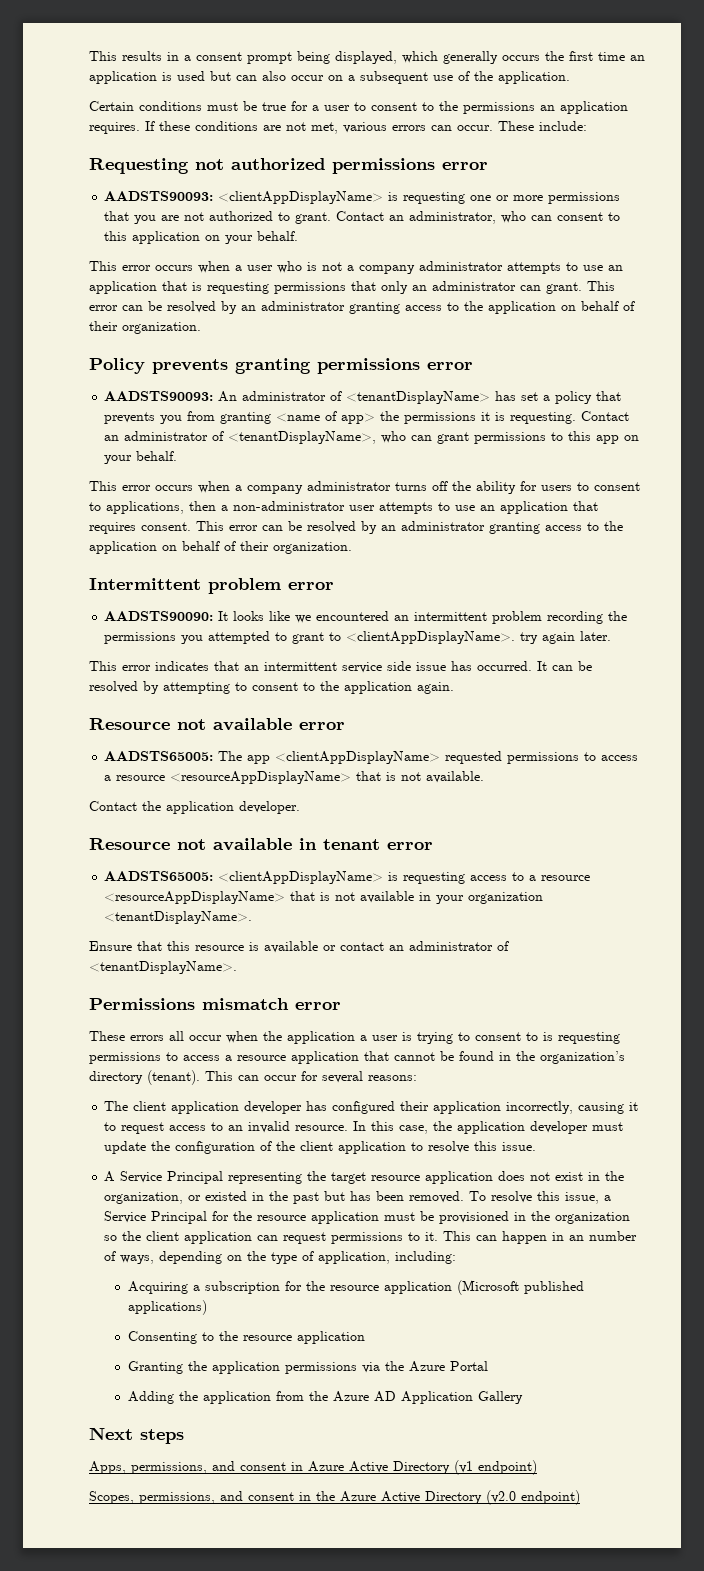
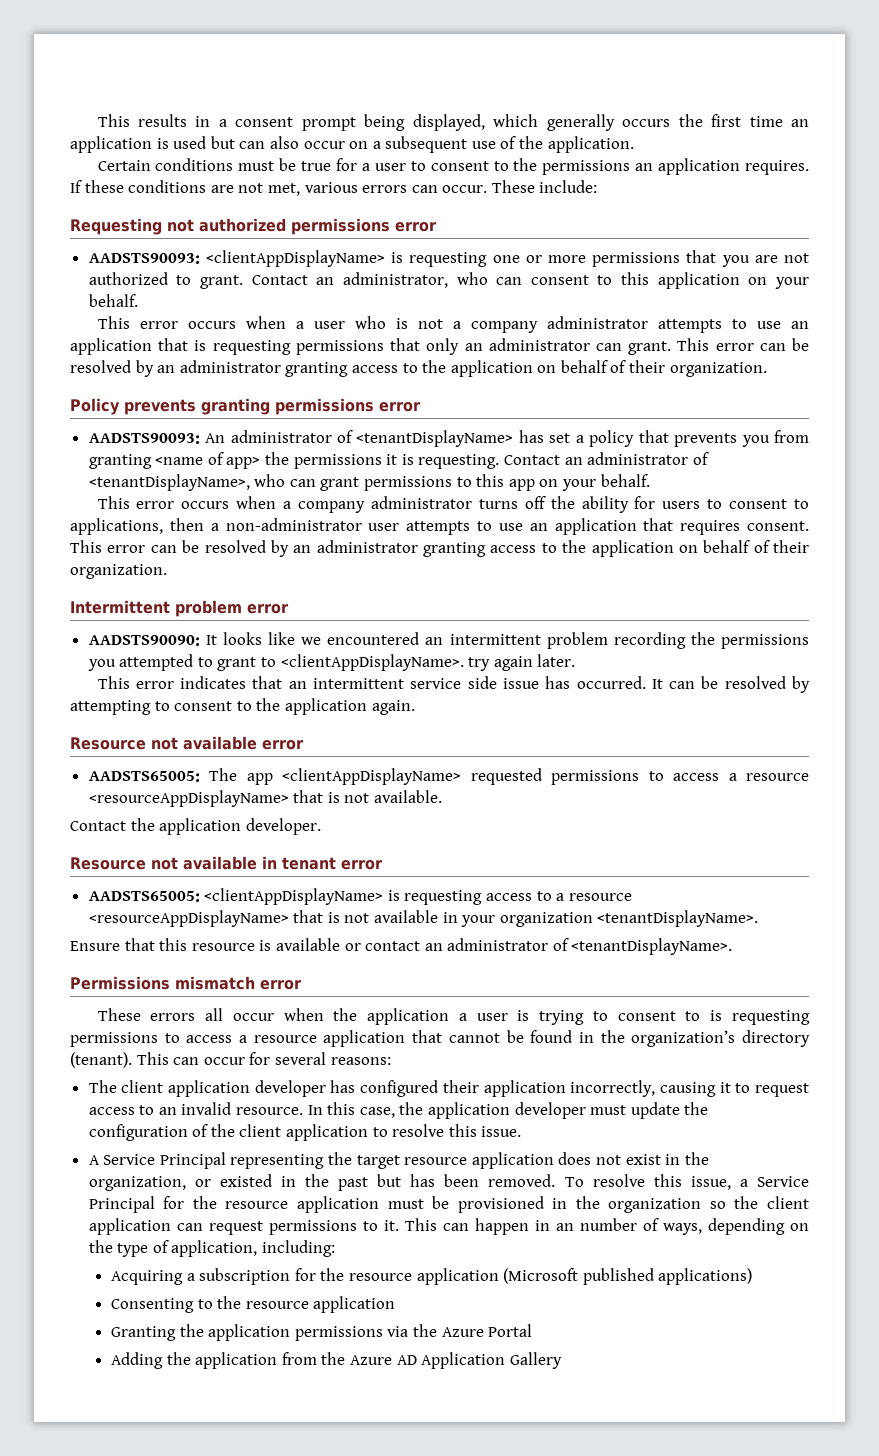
- Next steps
- Apps, permissions, and consent in Azure Active Directory (v1 endpoint)
- Scopes, permissions, and consent in the Azure Active Directory (v2.0 endpoint)

